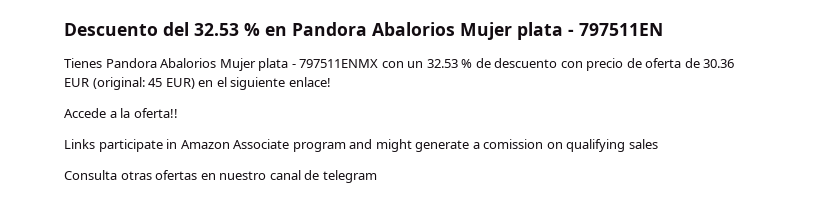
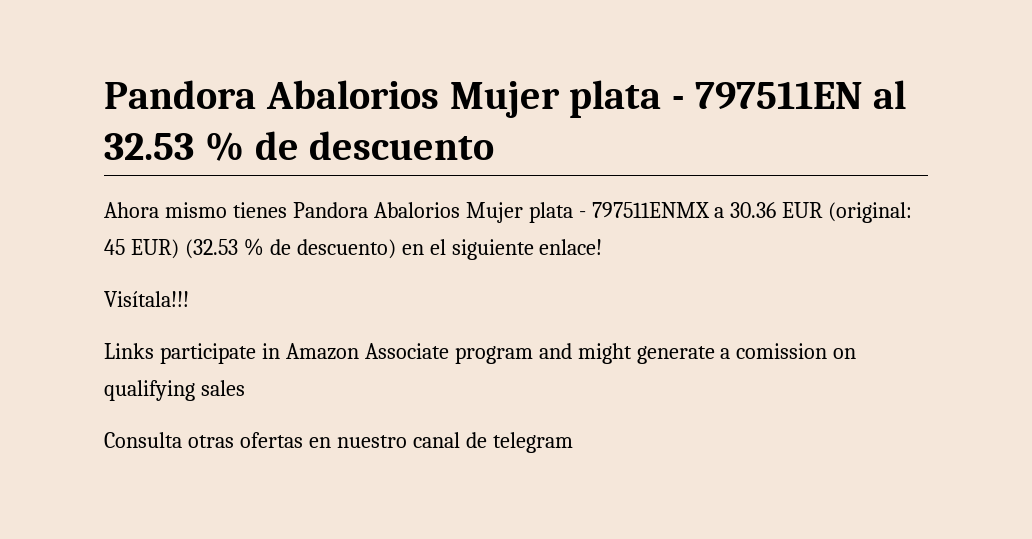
- Descuento del 32.53 % en Pandora Abalorios Mujer plata - 797511EN
- Tienes Pandora Abalorios Mujer plata - 797511ENMX con un 32.53 % de descuento con precio de oferta de 30.36 EUR (original: 45 EUR) en el siguiente enlace!
+ Pandora Abalorios Mujer plata - 797511EN al 32.53 % de descuento
+ Ahora mismo tienes Pandora Abalorios Mujer plata - 797511ENMX a 30.36 EUR (original: 45 EUR) (32.53 % de descuento) en el siguiente enlace!
- Accede a la oferta!!
+ Visítala!!!

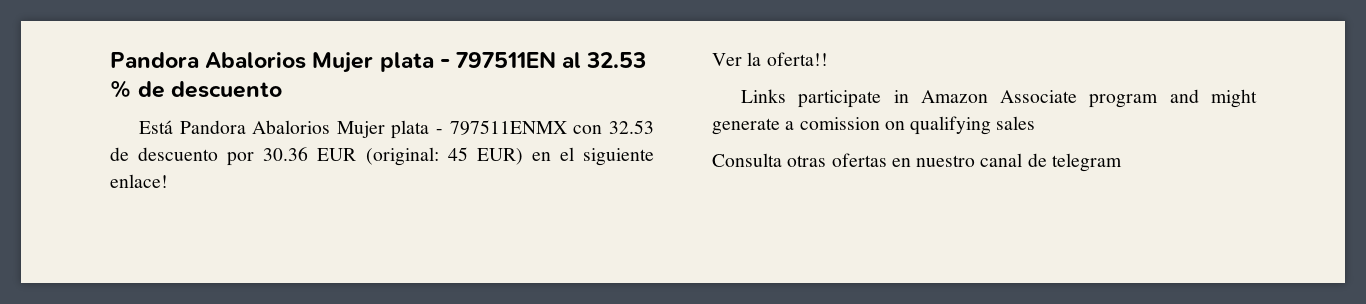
- Ahora mismo tienes Pandora Abalorios Mujer plata - 797511ENMX a 30.36 EUR (original: 45 EUR) (32.53 % de descuento) en el siguiente enlace!
+ Está Pandora Abalorios Mujer plata - 797511ENMX con 32.53 de descuento por 30.36 EUR (original: 45 EUR) en el siguiente enlace!
- Visítala!!!
+ Ver la oferta!!

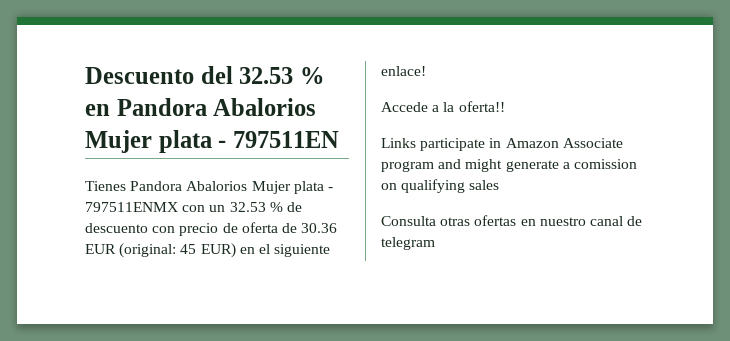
- Pandora Abalorios Mujer plata - 797511EN al 32.53 % de descuento
- Está Pandora Abalorios Mujer plata - 797511ENMX con 32.53 de descuento por 30.36 EUR (original: 45 EUR) en el siguiente enlace!
+ Descuento del 32.53 % en Pandora Abalorios Mujer plata - 797511EN
+ Tienes Pandora Abalorios Mujer plata - 797511ENMX con un 32.53 % de descuento con precio de oferta de 30.36 EUR (original: 45 EUR) en el siguiente enlace!
- Ver la oferta!!
+ Accede a la oferta!!

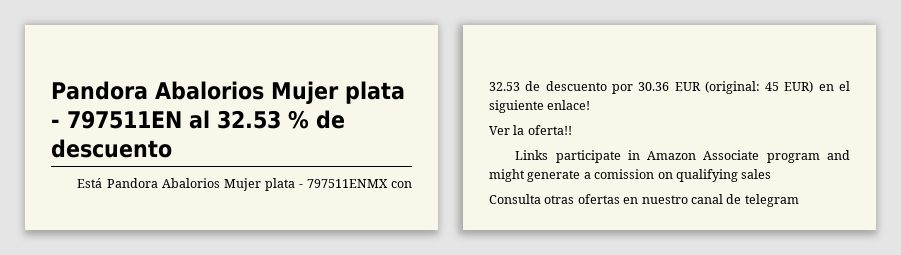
- Descuento del 32.53 % en Pandora Abalorios Mujer plata - 797511EN
- Tienes Pandora Abalorios Mujer plata - 797511ENMX con un 32.53 % de descuento con precio de oferta de 30.36 EUR (original: 45 EUR) en el siguiente enlace!
+ Pandora Abalorios Mujer plata - 797511EN al 32.53 % de descuento
+ Está Pandora Abalorios Mujer plata - 797511ENMX con 32.53 de descuento por 30.36 EUR (original: 45 EUR) en el siguiente enlace!
- Accede a la oferta!!
+ Ver la oferta!!

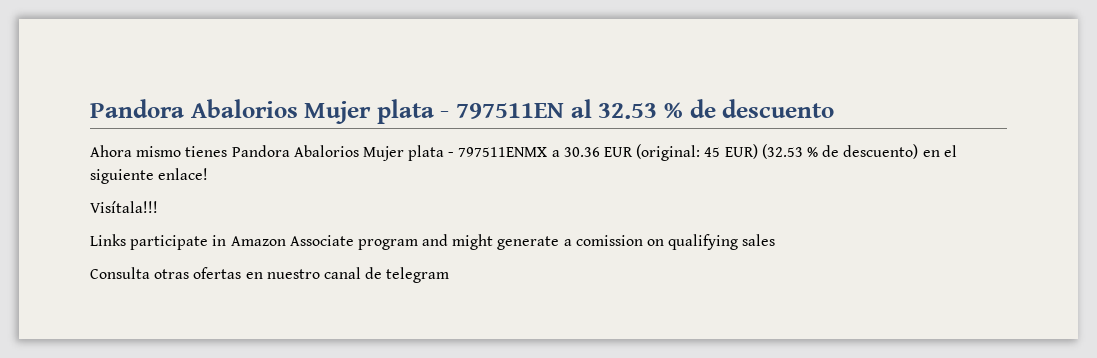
- Está Pandora Abalorios Mujer plata - 797511ENMX con 32.53 de descuento por 30.36 EUR (original: 45 EUR) en el siguiente enlace!
+ Ahora mismo tienes Pandora Abalorios Mujer plata - 797511ENMX a 30.36 EUR (original: 45 EUR) (32.53 % de descuento) en el siguiente enlace!
- Ver la oferta!!
+ Visítala!!!

